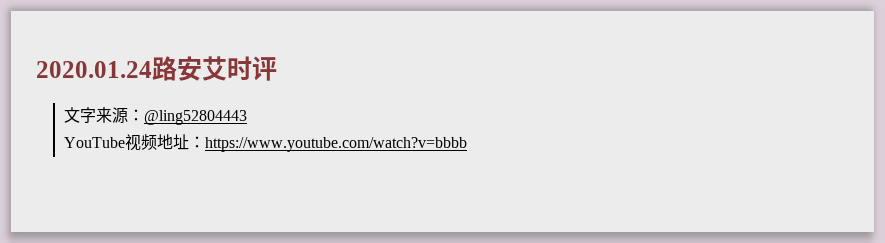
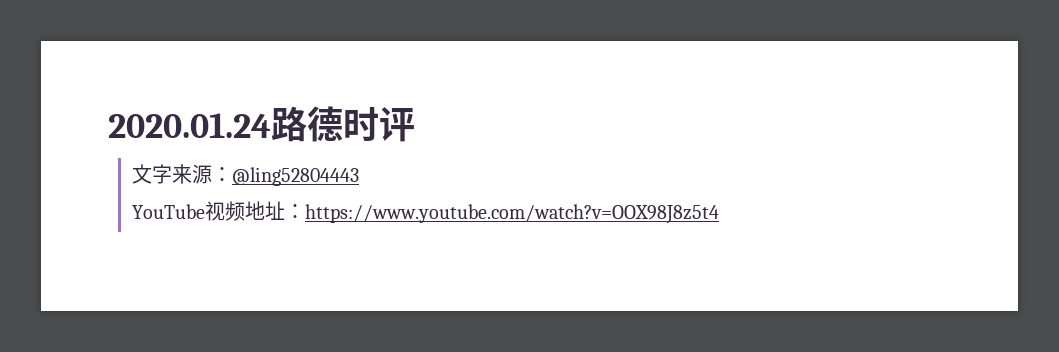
- 2020.01.24路安艾时评
+ 2020.01.24路德时评
- YouTube视频地址：https://www.youtube.com/watch?v=bbbb
+ YouTube视频地址：https://www.youtube.com/watch?v=OOX98J8z5t4

